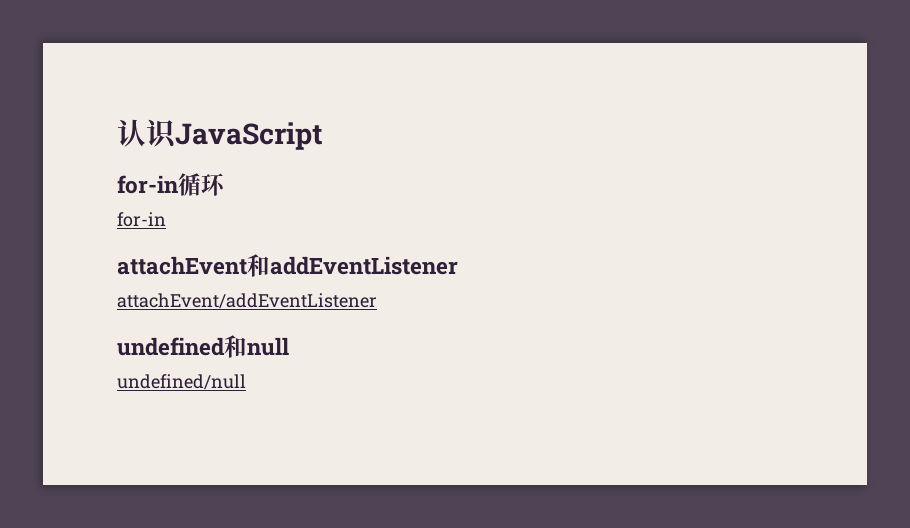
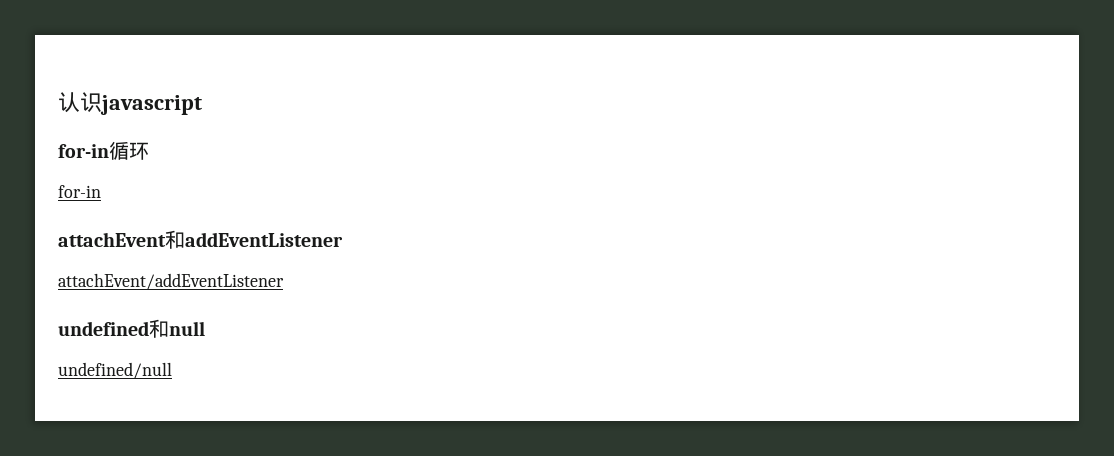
- 认识JavaScript
+ 认识javascript

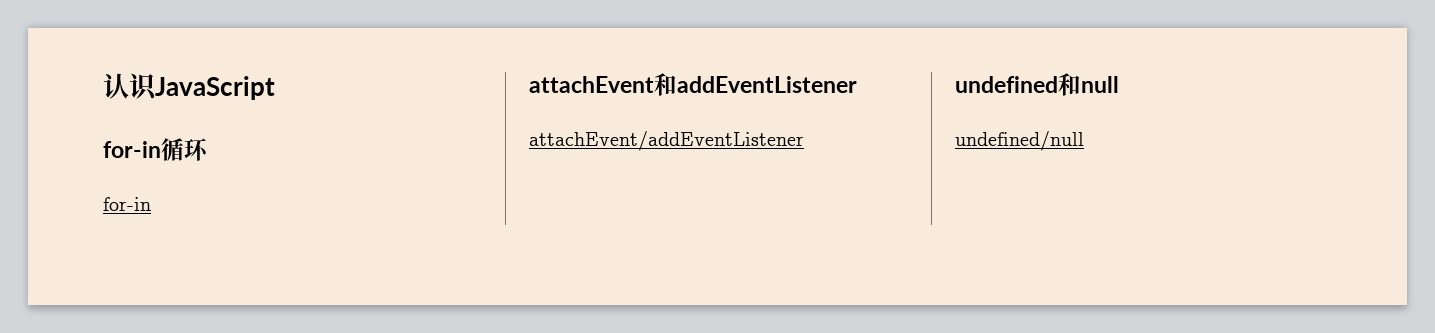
- 认识javascript
+ 认识JavaScript

